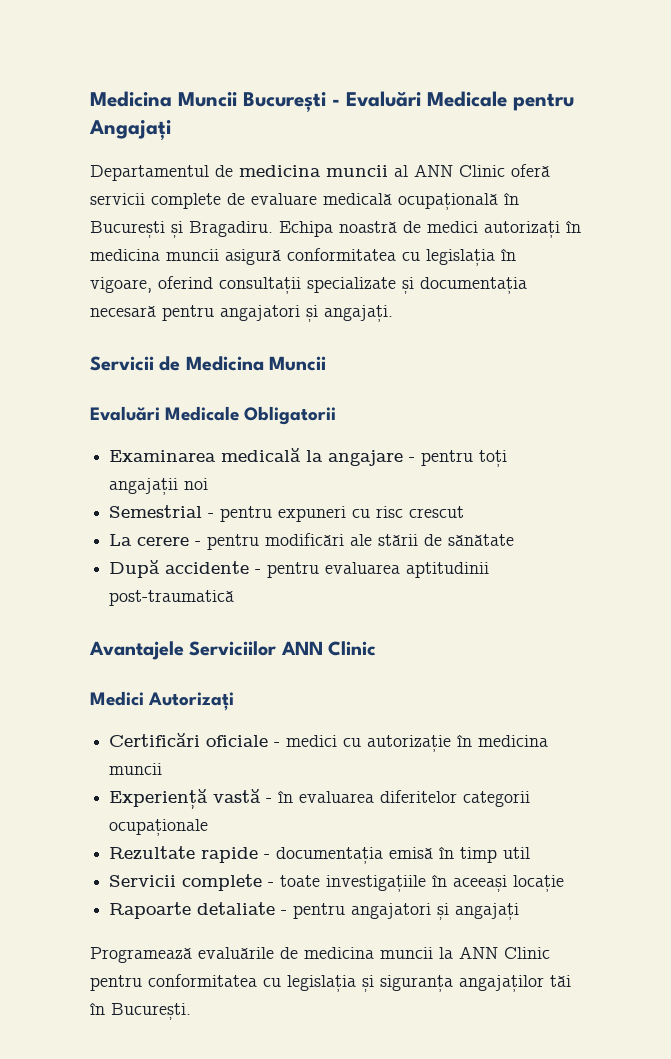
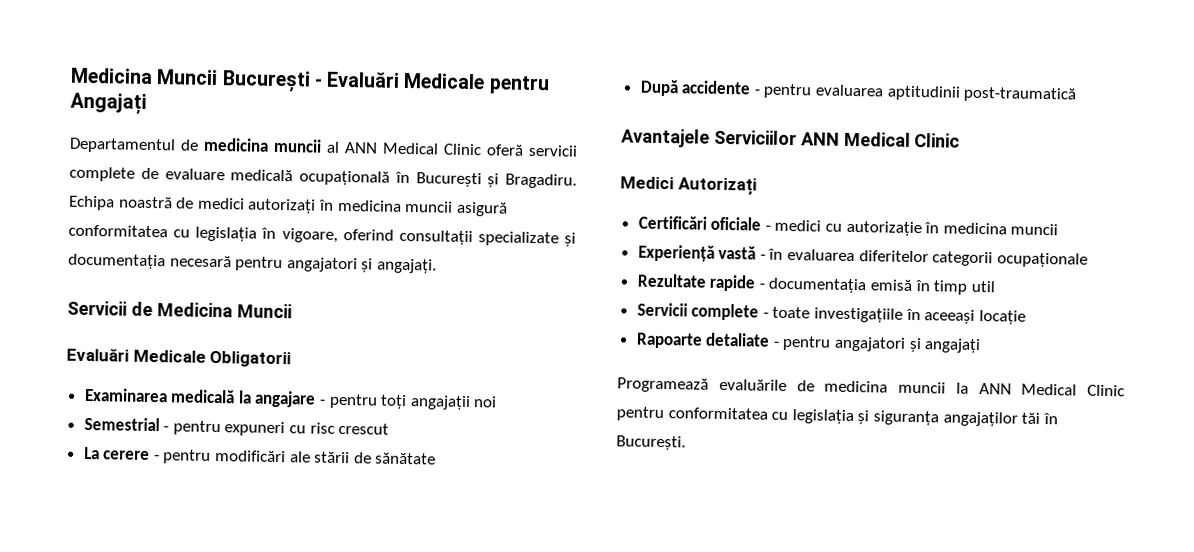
- Departamentul de medicina muncii al ANN Clinic oferă servicii complete de evaluare medicală ocupațională în București și Bragadiru.
+ Departamentul de medicina muncii al ANN Medical Clinic oferă servicii complete de evaluare medicală ocupațională în București și Bragadiru.
- Avantajele Serviciilor ANN Clinic
+ Avantajele Serviciilor ANN Medical Clinic
- Programează evaluările de medicina muncii la ANN Clinic pentru conformitatea cu legislația și siguranța angajaților tăi în București.
+ Programează evaluările de medicina muncii la ANN Medical Clinic pentru conformitatea cu legislația și siguranța angajaților tăi în București.

